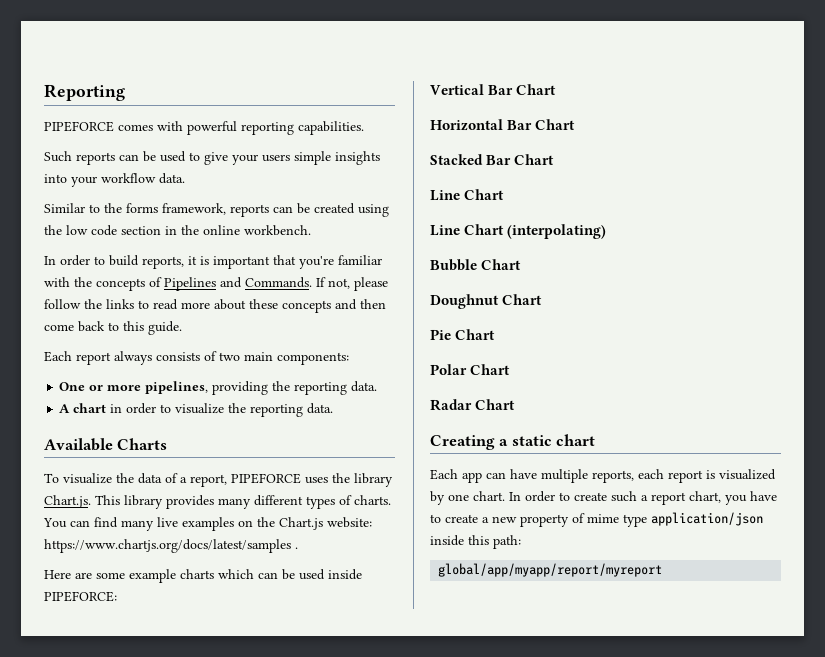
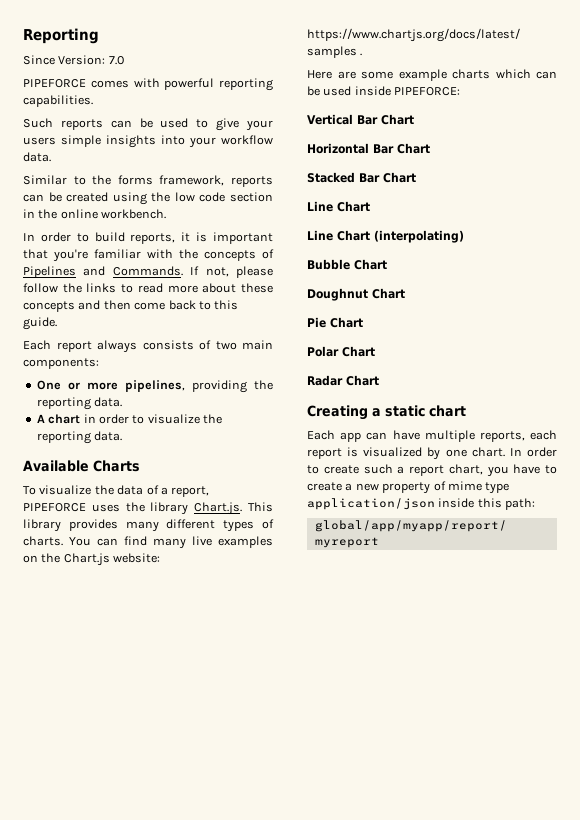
+ Since Version: 7.0

